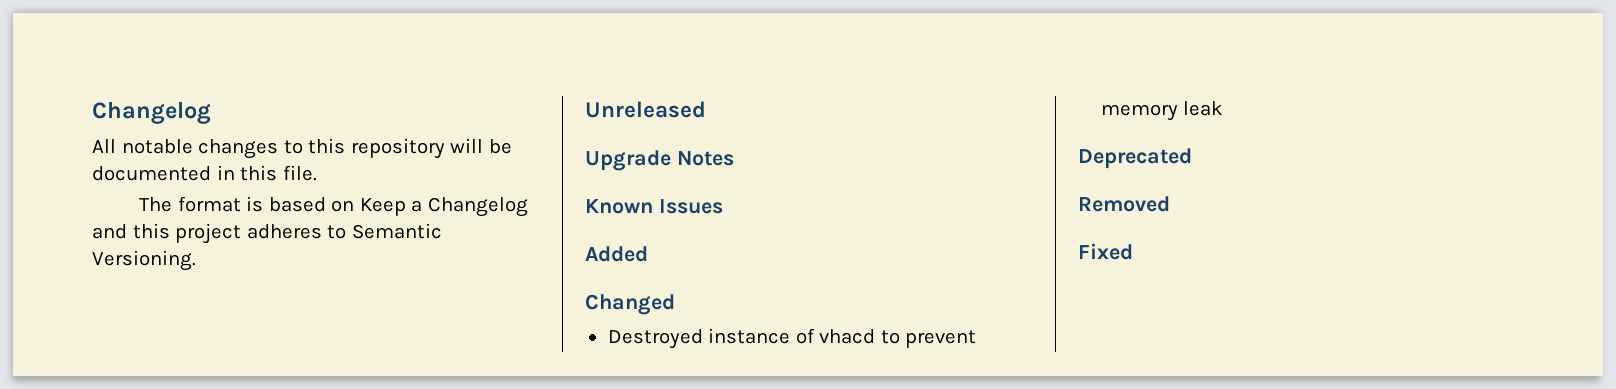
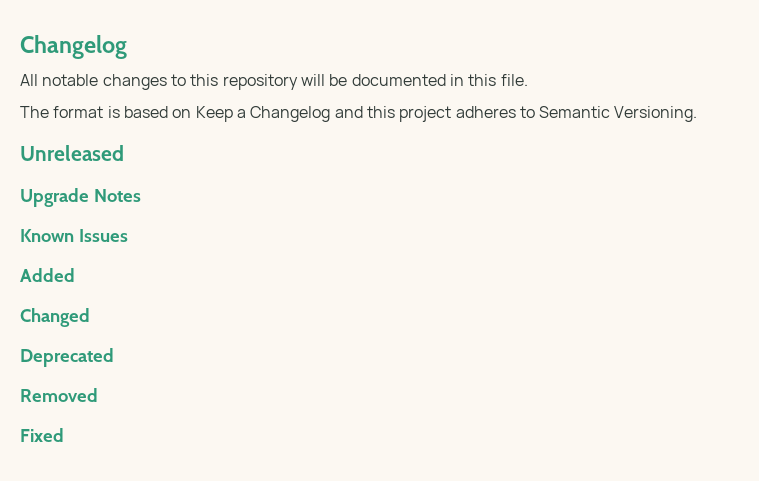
- Destroyed instance of vhacd to prevent memory leak

